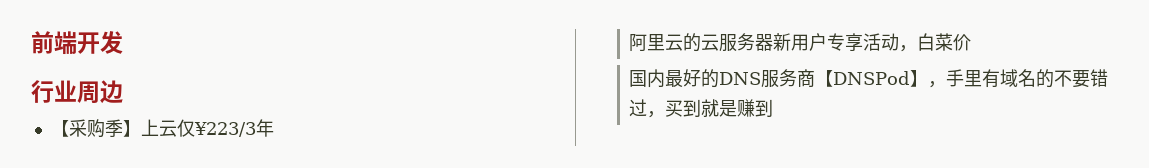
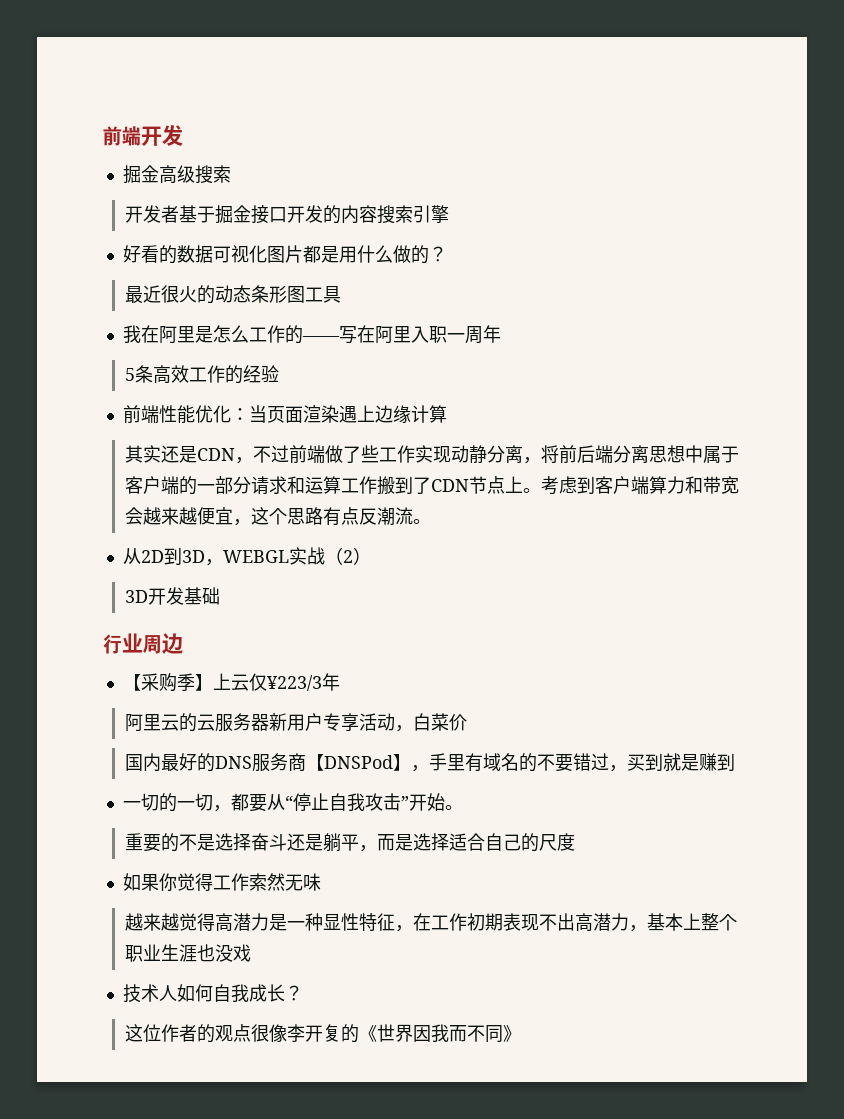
+ 掘金高级搜索
+ 开发者基于掘金接口开发的内容搜索引擎
+ 好看的数据可视化图片都是用什么做的？
+ 最近很火的动态条形图工具
+ 我在阿里是怎么工作的——写在阿里入职一周年
+ 5条高效工作的经验
+ 前端性能优化：当页面渲染遇上边缘计算
+ 其实还是CDN，不过前端做了些工作实现动静分离，将前后端分离思想中属于客户端的一部分请求和运算工作搬到了CDN节点上。考虑到客户端算力和带宽会越来越便宜，这个思路有点反潮流。
+ 从2D到3D，WEBGL实战（2）
+ 3D开发基础
+ 一切的一切，都要从“停止自我攻击”开始。
+ 重要的不是选择奋斗还是躺平，而是选择适合自己的尺度
+ 如果你觉得工作索然无味
+ 越来越觉得高潜力是一种显性特征，在工作初期表现不出高潜力，基本上整个职业生涯也没戏
+ 技术人如何自我成长？
+ 这位作者的观点很像李开复的《世界因我而不同》

